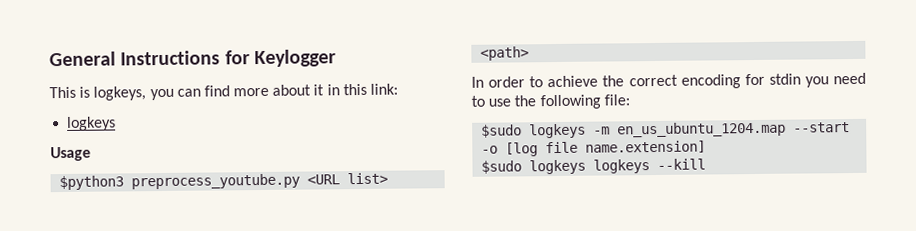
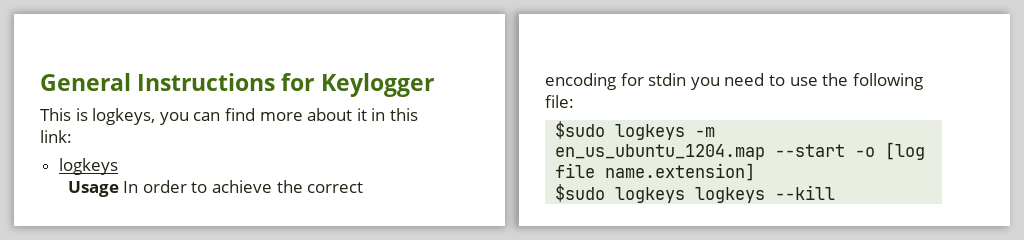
- Usage
- $python3 preprocess_youtube.py <URL list> <path>
- In order to achieve the correct encoding for stdin you need to use the following file:
+ Usage In order to achieve the correct encoding for stdin you need to use the following file:

